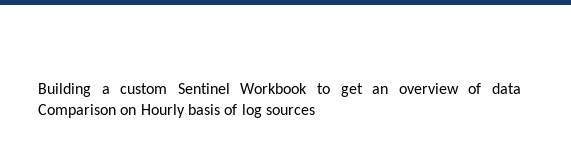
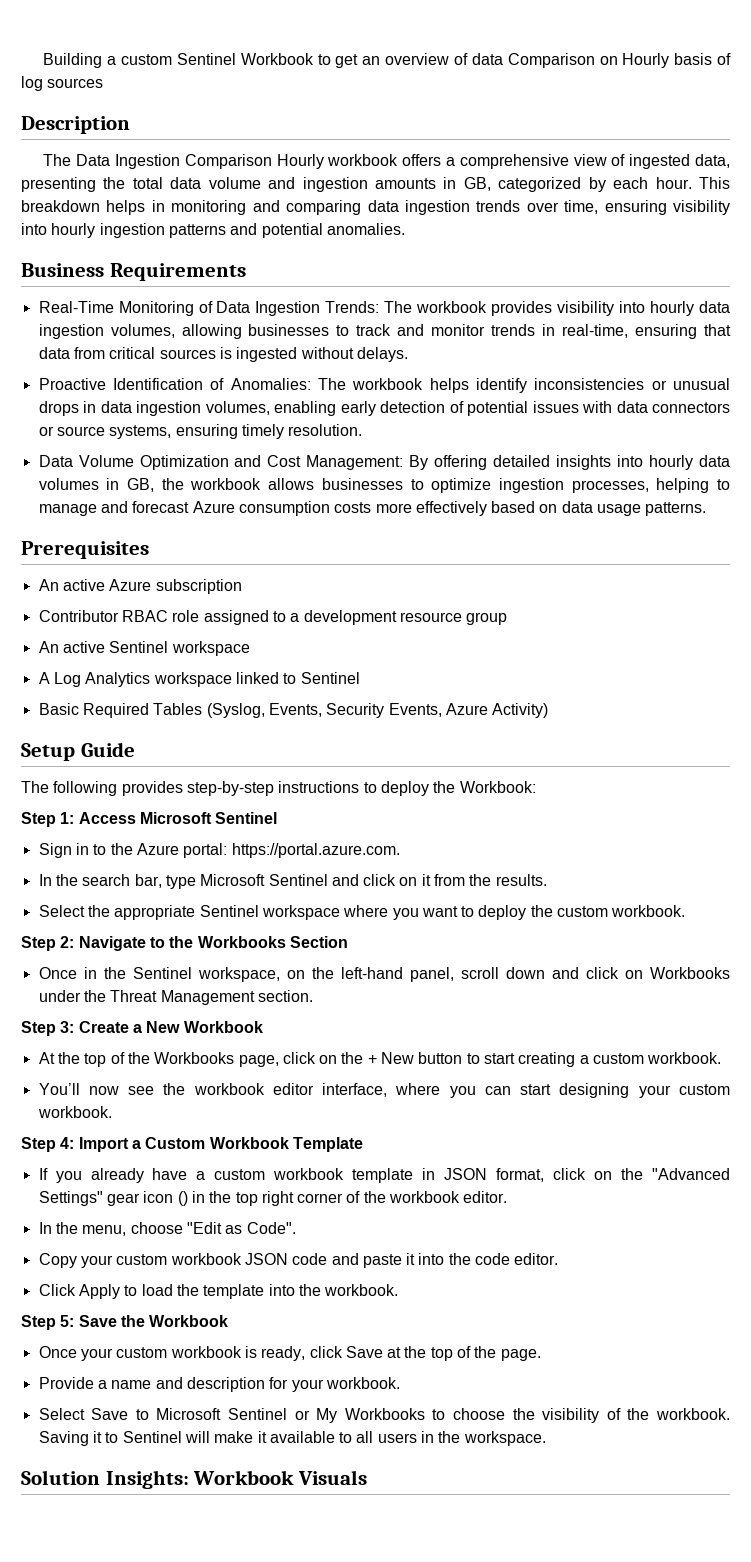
+ Description
+ The Data Ingestion Comparison Hourly workbook offers a comprehensive view of ingested data, presenting the total data volume and ingestion amounts in GB, categorized by each hour. This breakdown helps in monitoring and comparing data ingestion trends over time, ensuring visibility into hourly ingestion patterns and potential anomalies.
+ Business Requirements
+ Real-Time Monitoring of Data Ingestion Trends: The workbook provides visibility into hourly data ingestion volumes, allowing businesses to track and monitor trends in real-time, ensuring that data from critical sources is ingested without delays.
+ Proactive Identification of Anomalies: The workbook helps identify inconsistencies or unusual drops in data ingestion volumes, enabling early detection of potential issues with data connectors or source systems, ensuring timely resolution.
+ Data Volume Optimization and Cost Management: By offering detailed insights into hourly data volumes in GB, the workbook allows businesses to optimize ingestion processes, helping to manage and forecast Azure consumption costs more effectively based on data usage patterns.
+ Prerequisites
+ An active Azure subscription
+ Contributor RBAC role assigned to a development resource group
+ An active Sentinel workspace
+ A Log Analytics workspace linked to Sentinel
+ Basic Required Tables (Syslog, Events, Security Events, Azure Activity)
+ Setup Guide
+ The following provides step-by-step instructions to deploy the Workbook:
+ Step 1: Access Microsoft Sentinel
+ Sign in to the Azure portal: https://portal.azure.com.
+ In the search bar, type Microsoft Sentinel and click on it from the results.
+ Select the appropriate Sentinel workspace where you want to deploy the custom workbook.
+ Step 2: Navigate to the Workbooks Section
+ Once in the Sentinel workspace, on the left-hand panel, scroll down and click on Workbooks under the Threat Management section.
+ Step 3: Create a New Workbook
+ At the top of the Workbooks page, click on the + New button to start creating a custom workbook.
+ You’ll now see the workbook editor interface, where you can start designing your custom workbook.
+ Step 4: Import a Custom Workbook Template
+ If you already have a custom workbook template in JSON format, click on the "Advanced Settings" gear icon () in the top right corner of the workbook editor.
+ In the menu, choose "Edit as Code".
+ Copy your custom workbook JSON code and paste it into the code editor.
+ Click Apply to load the template into the workbook.
+ Step 5: Save the Workbook
+ Once your custom workbook is ready, click Save at the top of the page.
+ Provide a name and description for your workbook.
+ Select Save to Microsoft Sentinel or My Workbooks to choose the visibility of the workbook. Saving it to Sentinel will make it available to all users in the workspace.
+ Solution Insights: Workbook Visuals

